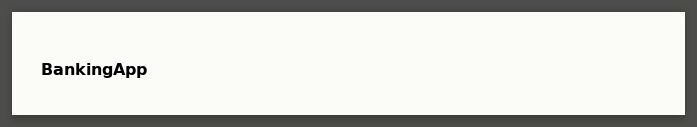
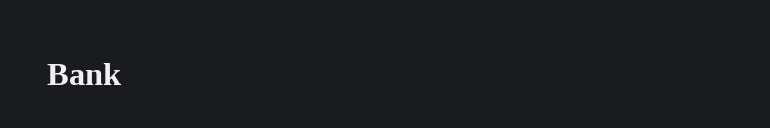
- BankingApp
+ Bank

